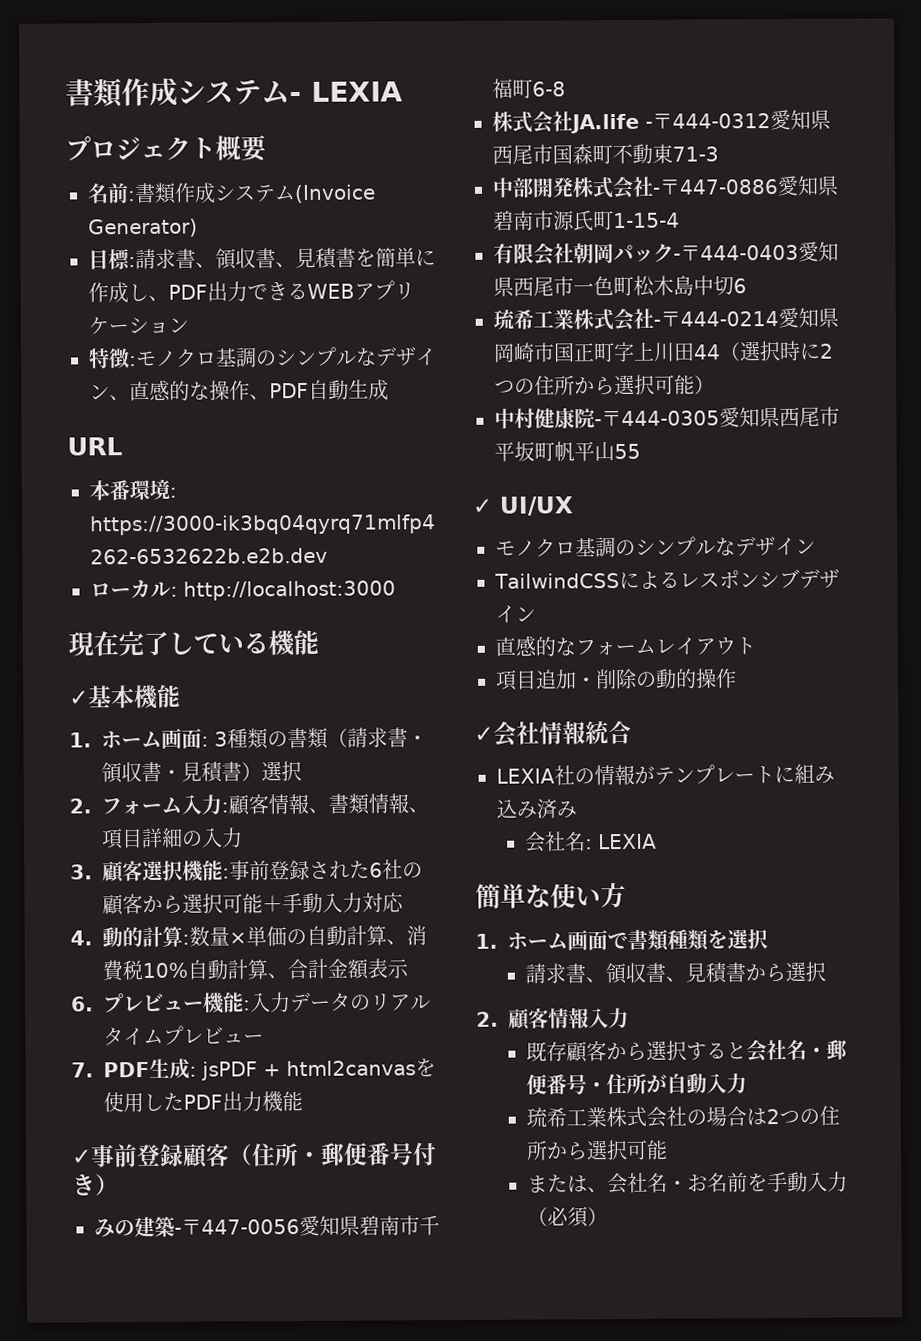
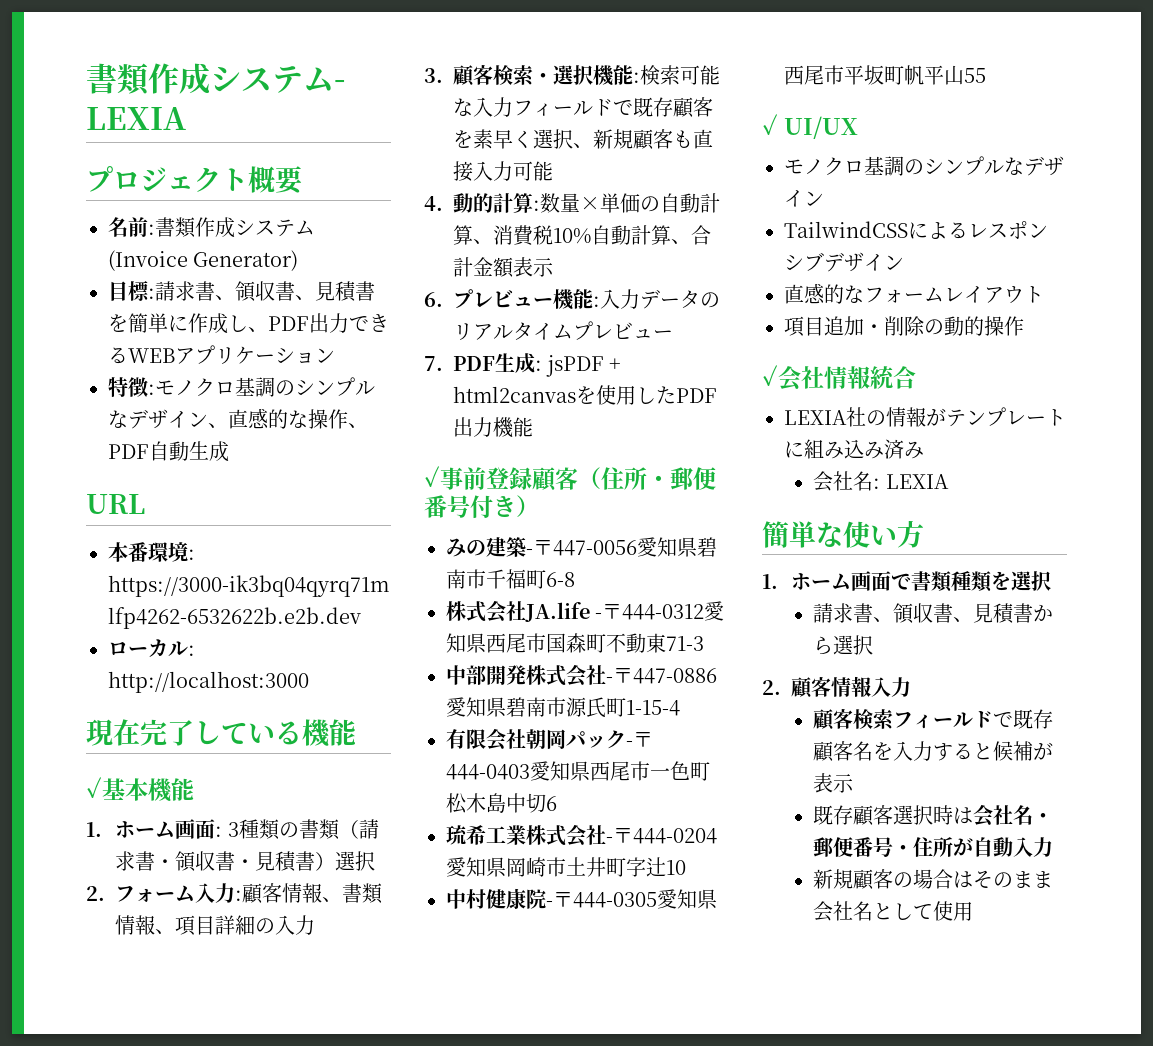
- 3.顧客選択機能:事前登録された6社の顧客から選択可能＋手動入力対応
+ 3.顧客検索・選択機能:検索可能な入力フィールドで既存顧客を素早く選択、新規顧客も直接入力可能
- 琉希工業株式会社-〒444-0214愛知県岡崎市国正町字上川田44（選択時に2つの住所から選択可能）
+ 琉希工業株式会社-〒444-0204愛知県岡崎市土井町字辻10
- 既存顧客から選択すると会社名・郵便番号・住所が自動入力
+ 顧客検索フィールドで既存顧客名を入力すると候補が表示
+ 既存顧客選択時は会社名・郵便番号・住所が自動入力
- 琉希工業株式会社の場合は2つの住所から選択可能
- または、会社名・お名前を手動入力（必須）
+ 新規顧客の場合はそのまま会社名として使用

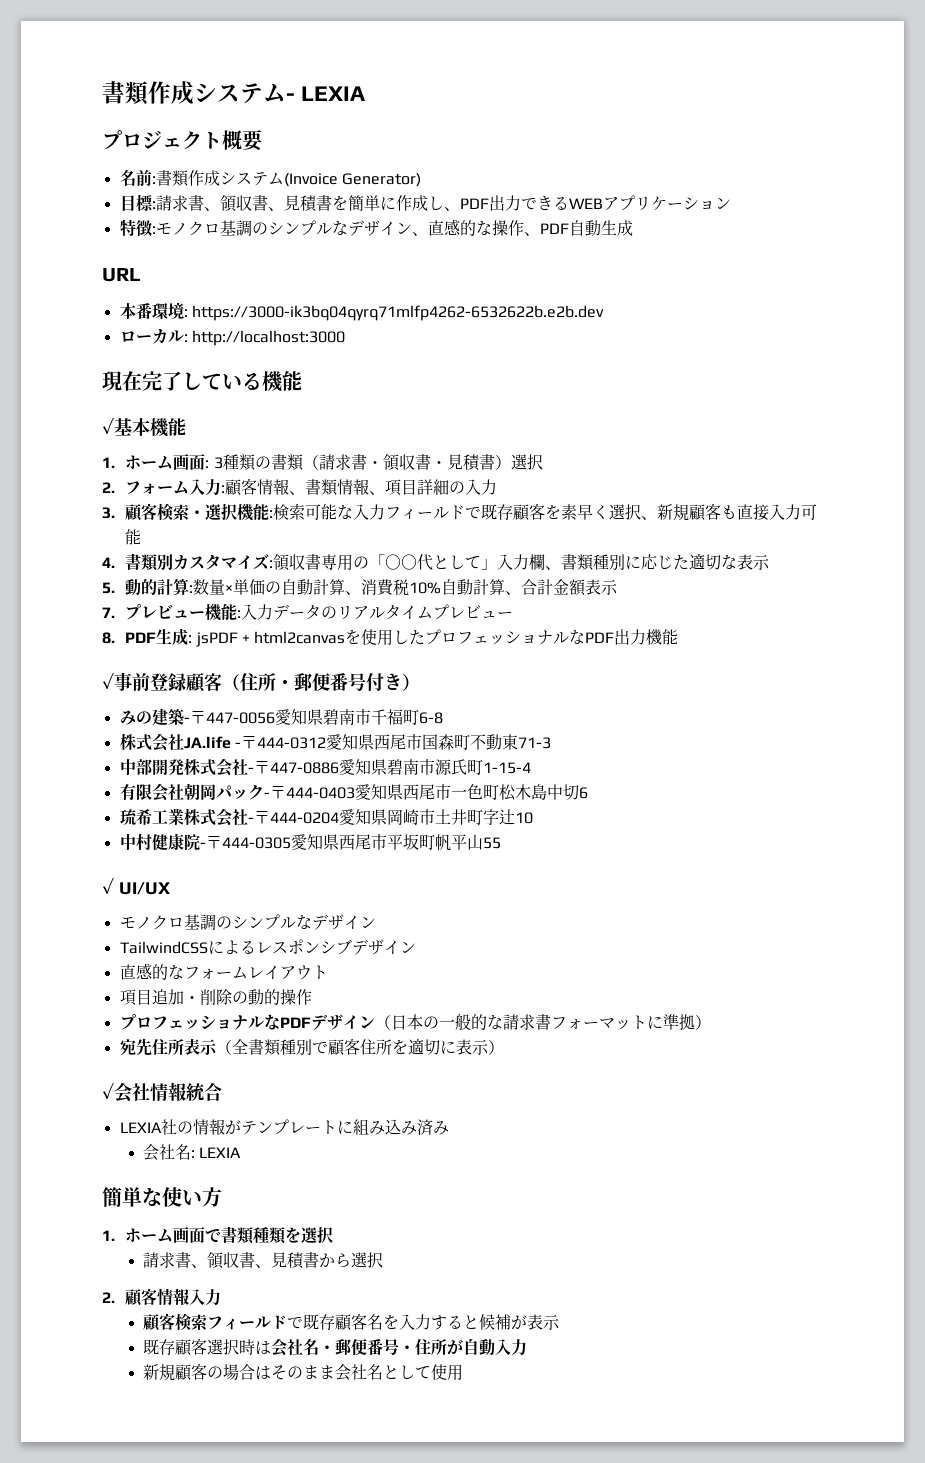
- 4.動的計算:数量×単価の自動計算、消費税10%自動計算、合計金額表示
+ 4.書類別カスタマイズ:領収書専用の「○○代として」入力欄、書類種別に応じた適切な表示
+ 5.動的計算:数量×単価の自動計算、消費税10%自動計算、合計金額表示
- 6.プレビュー機能:入力データのリアルタイムプレビュー
+ 7.プレビュー機能:入力データのリアルタイムプレビュー
- 7. PDF生成: jsPDF + html2canvasを使用したPDF出力機能
+ 8. PDF生成: jsPDF + html2canvasを使用したプロフェッショナルなPDF出力機能
+ プロフェッショナルなPDFデザイン（日本の一般的な請求書フォーマットに準拠）
+ 宛先住所表示（全書類種別で顧客住所を適切に表示）

